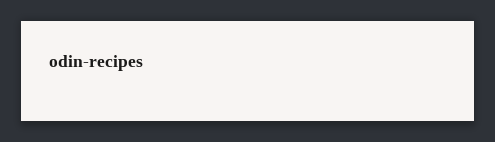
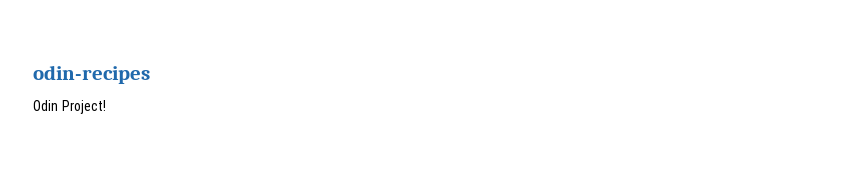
+ Odin Project!

